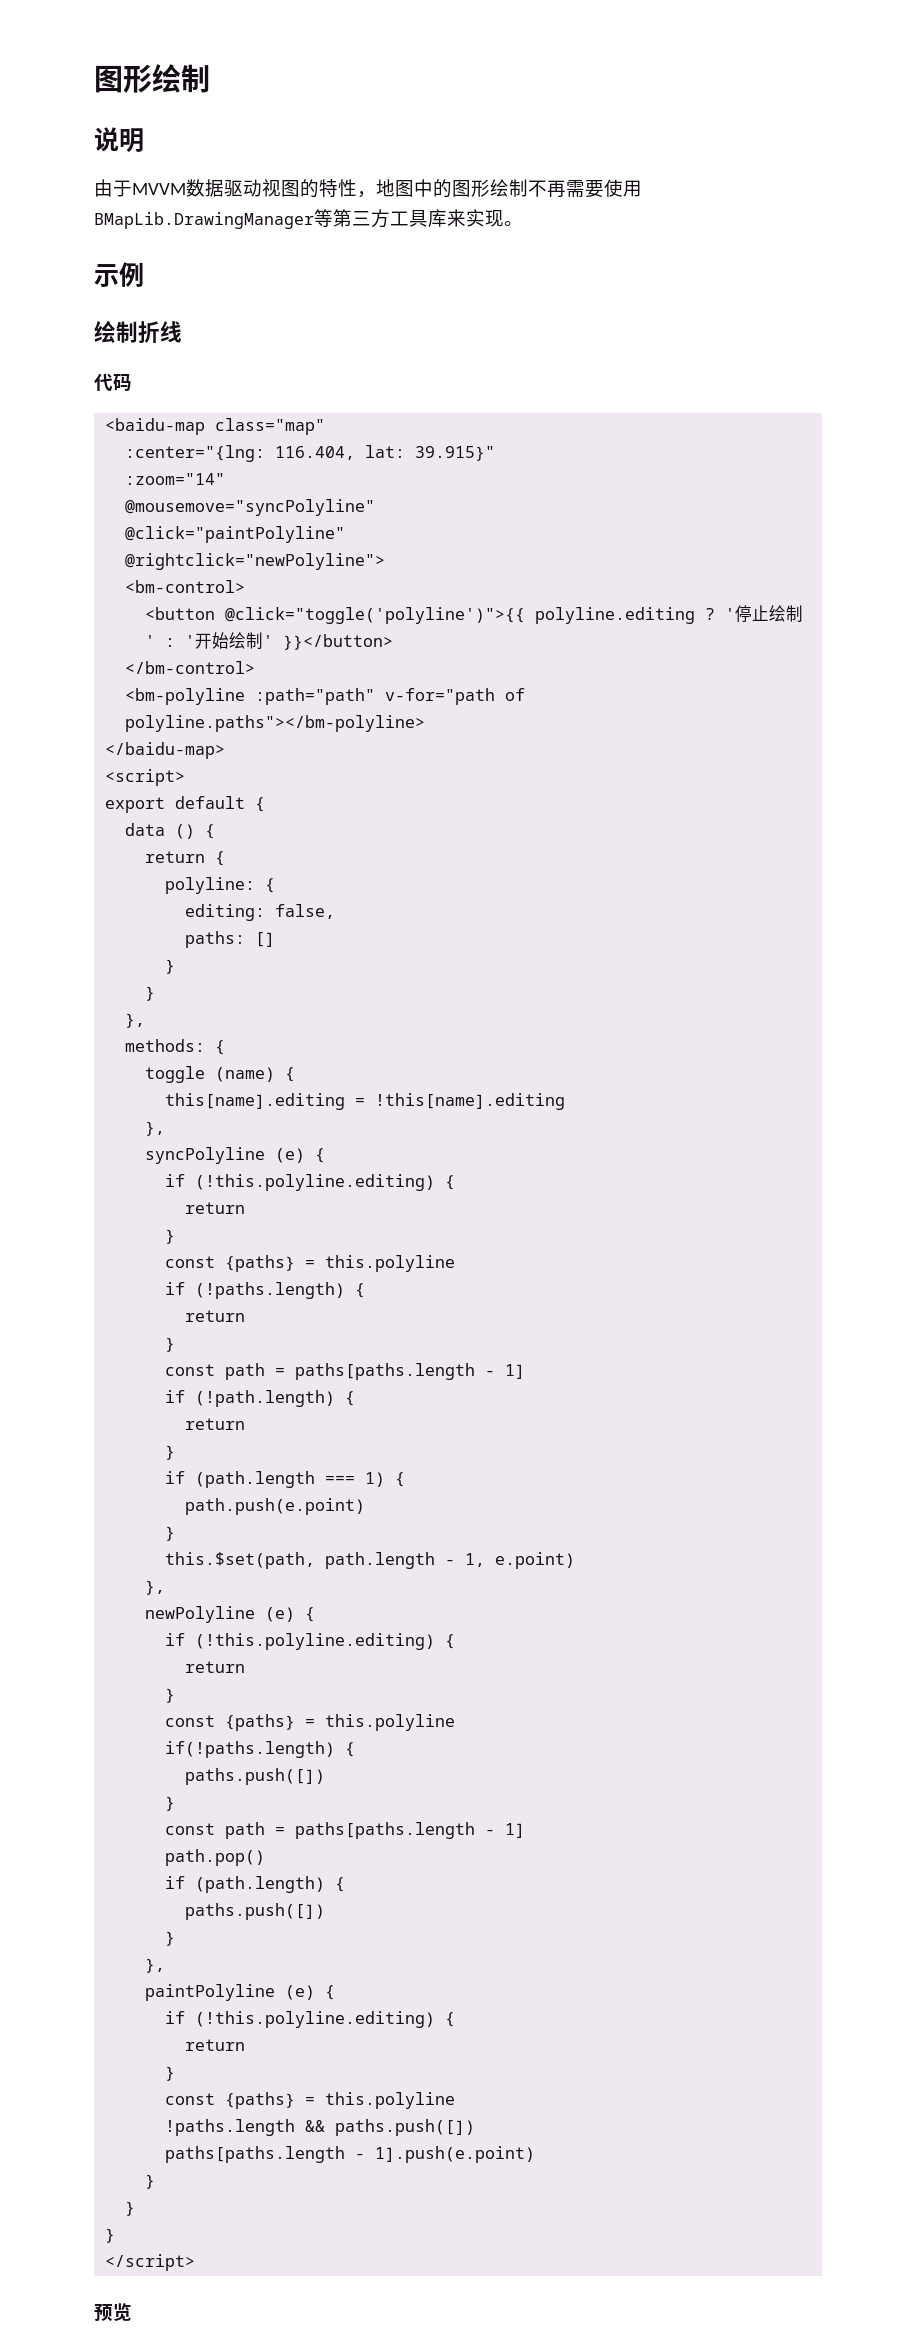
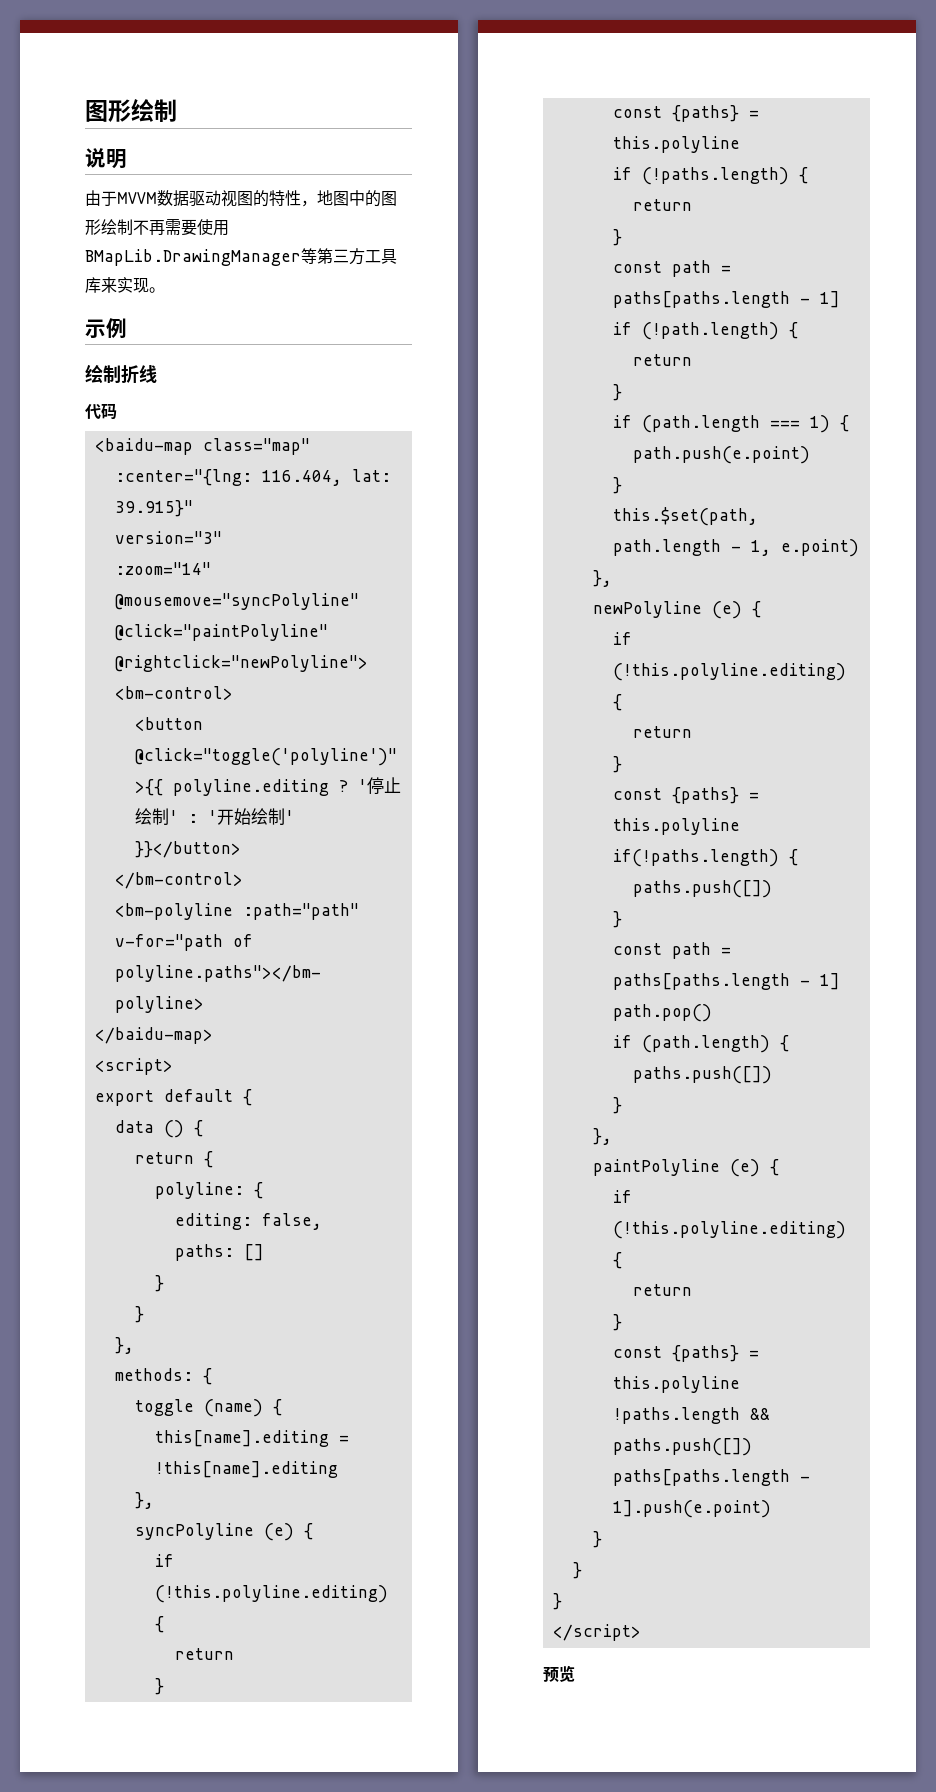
+ version="3"

